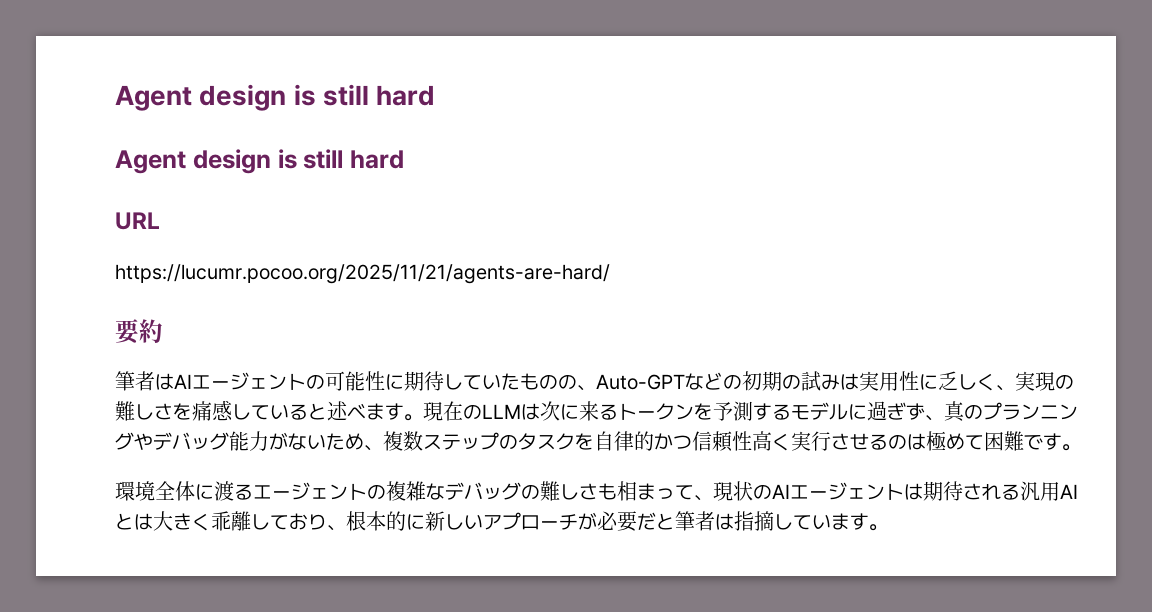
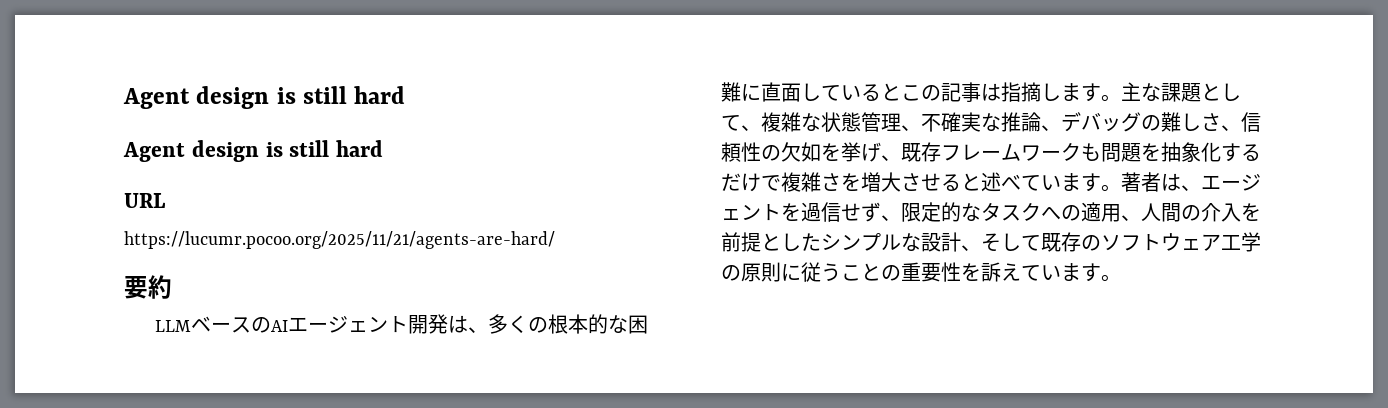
- 筆者はAIエージェントの可能性に期待していたものの、Auto-GPTなどの初期の試みは実用性に乏しく、実現の難しさを痛感していると述べます。現在のLLMは次に来るトークンを予測するモデルに過ぎず、真のプランニングやデバッグ能力がないため、複数ステップのタスクを自律的かつ信頼性高く実行させるのは極めて困難です。
- 環境全体に渡るエージェントの複雑なデバッグの難しさも相まって、現状のAIエージェントは期待される汎用AIとは大きく乖離しており、根本的に新しいアプローチが必要だと筆者は指摘しています。
+ LLMベースのAIエージェント開発は、多くの根本的な困難に直面しているとこの記事は指摘します。主な課題として、複雑な状態管理、不確実な推論、デバッグの難しさ、信頼性の欠如を挙げ、既存フレームワークも問題を抽象化するだけで複雑さを増大させると述べています。著者は、エージェントを過信せず、限定的なタスクへの適用、人間の介入を前提としたシンプルな設計、そして既存のソフトウェア工学の原則に従うことの重要性を訴えています。

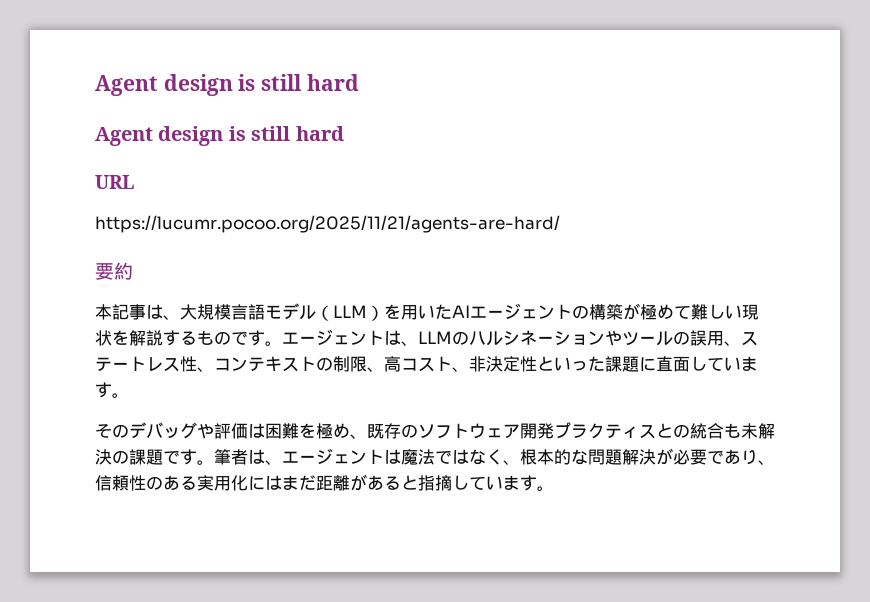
- LLMベースのAIエージェント開発は、多くの根本的な困難に直面しているとこの記事は指摘します。主な課題として、複雑な状態管理、不確実な推論、デバッグの難しさ、信頼性の欠如を挙げ、既存フレームワークも問題を抽象化するだけで複雑さを増大させると述べています。著者は、エージェントを過信せず、限定的なタスクへの適用、人間の介入を前提としたシンプルな設計、そして既存のソフトウェア工学の原則に従うことの重要性を訴えています。
+ 本記事は、大規模言語モデル（LLM）を用いたAIエージェントの構築が極めて難しい現状を解説するものです。エージェントは、LLMのハルシネーションやツールの誤用、ステートレス性、コンテキストの制限、高コスト、非決定性といった課題に直面しています。
+ そのデバッグや評価は困難を極め、既存のソフトウェア開発プラクティスとの統合も未解決の課題です。筆者は、エージェントは魔法ではなく、根本的な問題解決が必要であり、信頼性のある実用化にはまだ距離があると指摘しています。

